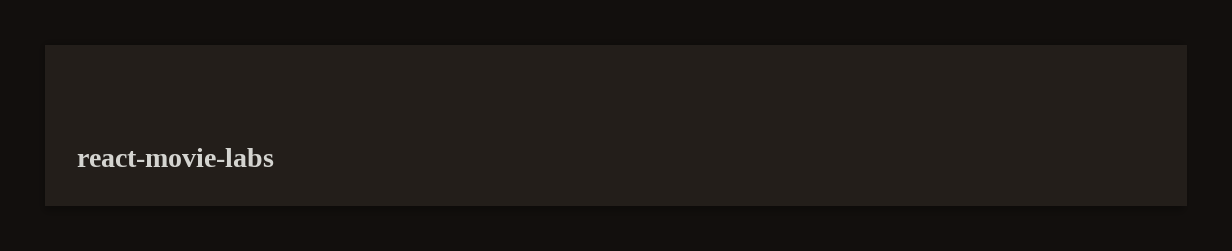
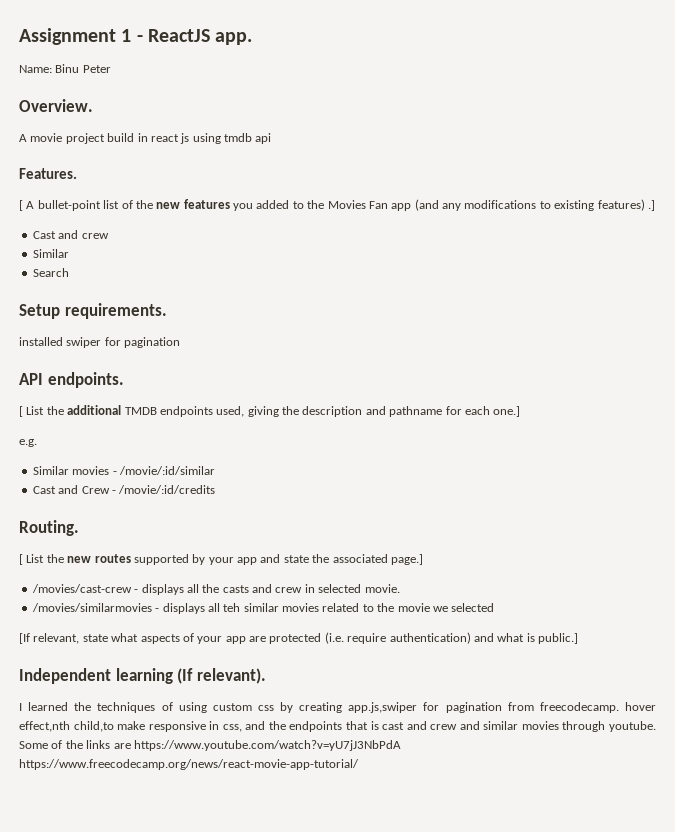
- react-movie-labs
+ Assignment 1 - ReactJS app.
+ Name: Binu Peter
+ Overview.
+ A movie project build in react js using tmdb api
+ Features.
+ [ A bullet-point list of the new features you added to the Movies Fan app (and any modifications to existing features) .]
+ Cast and crew
+ Similar
+ Search
+ Setup requirements.
+ installed swiper for pagination
+ API endpoints.
+ [ List the additional TMDB endpoints used, giving the description and pathname for each one.]
+ e.g.
+ Similar movies - /movie/:id/similar
+ Cast and Crew - /movie/:id/credits
+ Routing.
+ [ List the new routes supported by your app and state the associated page.]
+ /movies/cast-crew - displays all the casts and crew in selected movie.
+ /movies/similarmovies - displays all teh similar movies related to the movie we selected
+ [If relevant, state what aspects of your app are protected (i.e. require authentication) and what is public.]
+ Independent learning (If relevant).
+ I learned the techniques of using custom css by creating app.js,swiper for pagination from freecodecamp. hover effect,nth child,to make responsive in css, and the endpoints that is cast and crew and similar movies through youtube. Some of the links are https://www.youtube.com/watch?v=yU7jJ3NbPdA https://www.freecodecamp.org/news/react-movie-app-tutorial/

